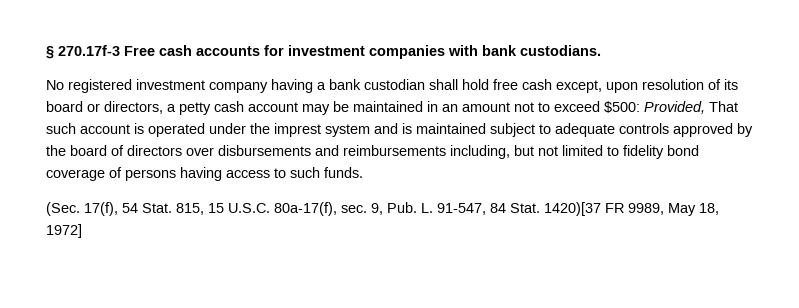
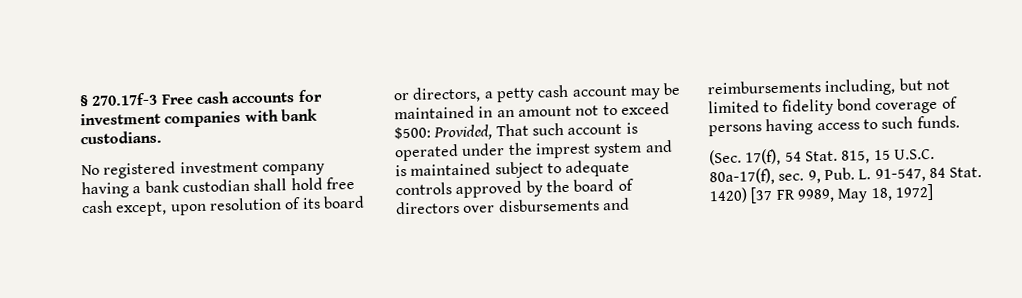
- 1420)[37 FR 9989, May 18, 1972]
+ 1420) [37 FR 9989, May 18, 1972]

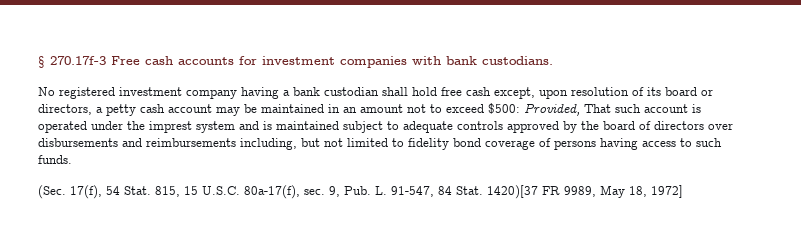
- 1420) [37 FR 9989, May 18, 1972]
+ 1420)[37 FR 9989, May 18, 1972]

